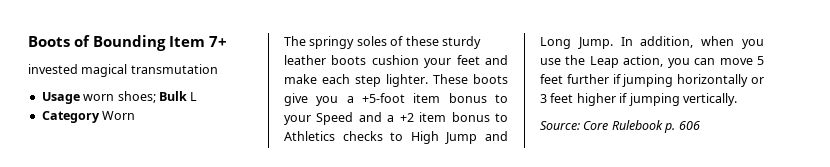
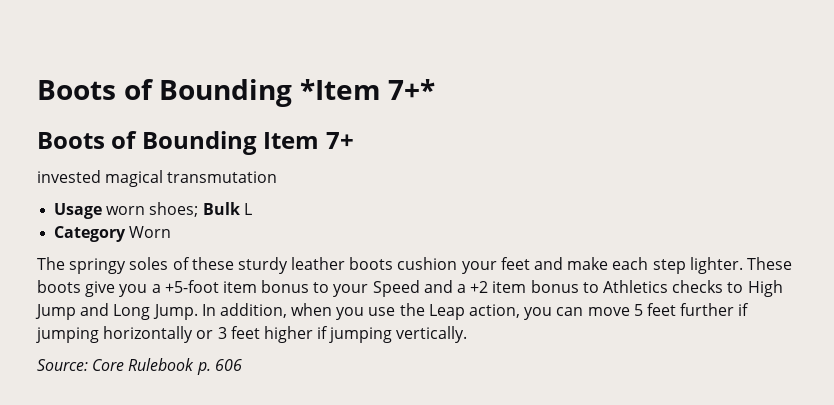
+ Boots of Bounding *Item 7+*

